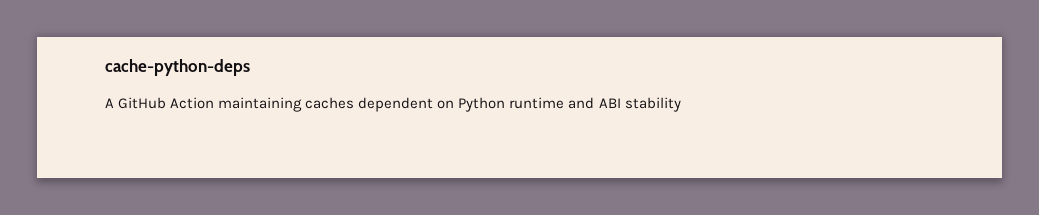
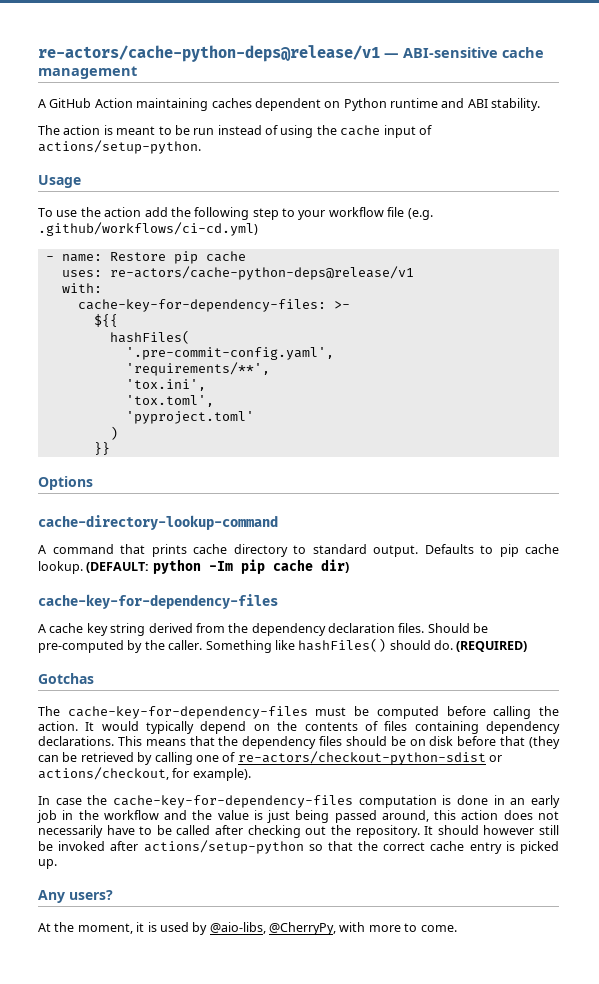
- cache-python-deps
+ re-actors/cache-python-deps@release/v1 — ABI-sensitive cache management
- A GitHub Action maintaining caches dependent on Python runtime and ABI stability
+ A GitHub Action maintaining caches dependent on Python runtime and ABI stability.
+ The action is meant to be run instead of using the cache input of actions/setup-python.
+ Usage
+ To use the action add the following step to your workflow file (e.g. .github/workflows/ci-cd.yml)
+ - name: Restore pip cache
+ uses: re-actors/cache-python-deps@release/v1
+ with:
+ cache-key-for-dependency-files: >-
+ ${{
+ hashFiles(
+ '.pre-commit-config.yaml',
+ 'requirements/**',
+ 'tox.ini',
+ 'tox.toml',
+ 'pyproject.toml'
+ )
+ }}
+ Options
+ cache-directory-lookup-command
+ A command that prints cache directory to standard output. Defaults to pip cache lookup. (DEFAULT: python -Im pip cache dir)
+ cache-key-for-dependency-files
+ A cache key string derived from the dependency declaration files. Should be pre-computed by the caller. Something like hashFiles() should do. (REQUIRED)
+ Gotchas
+ The cache-key-for-dependency-files must be computed before calling the action. It would typically depend on the contents of files containing dependency declarations. This means that the dependency files should be on disk before that (they can be retrieved by calling one of re-actors/checkout-python-sdist or actions/checkout, for example).
+ In case the cache-key-for-dependency-files computation is done in an early job in the workflow and the value is just being passed around, this action does not necessarily have to be called after checking out the repository. It should however still be invoked after actions/setup-python so that the correct cache entry is picked up.
+ Any users?
+ At the moment, it is used by @aio-libs, @CherryPy, with more to come.

